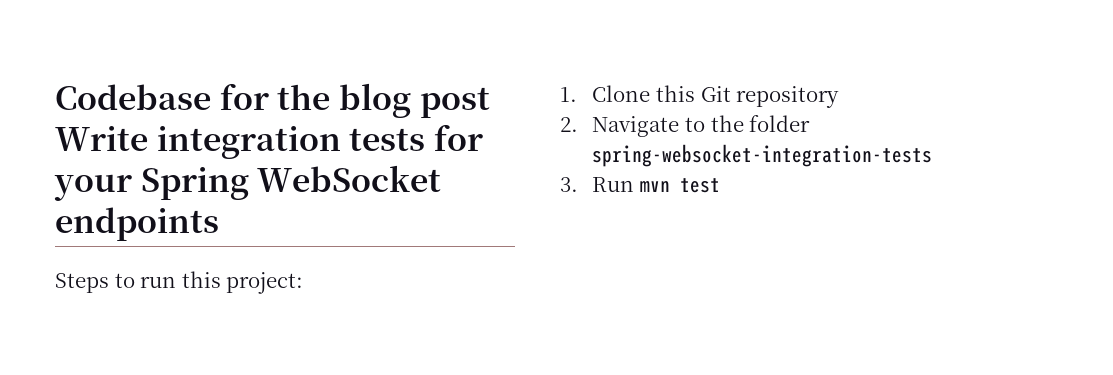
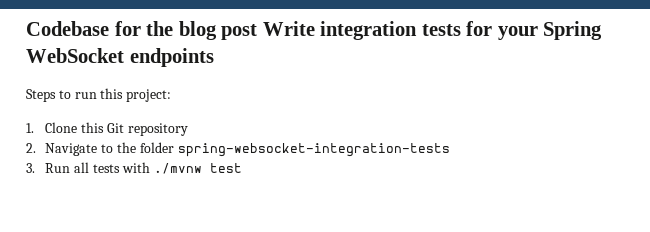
- 3. Run mvn test
+ 3. Run all tests with ./mvnw test

